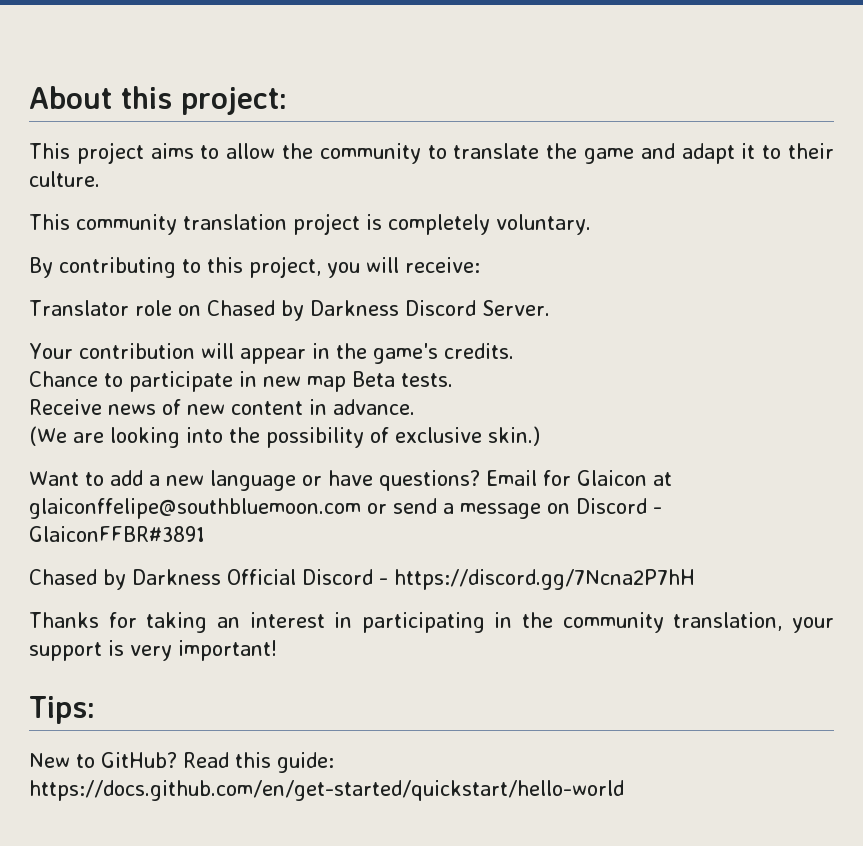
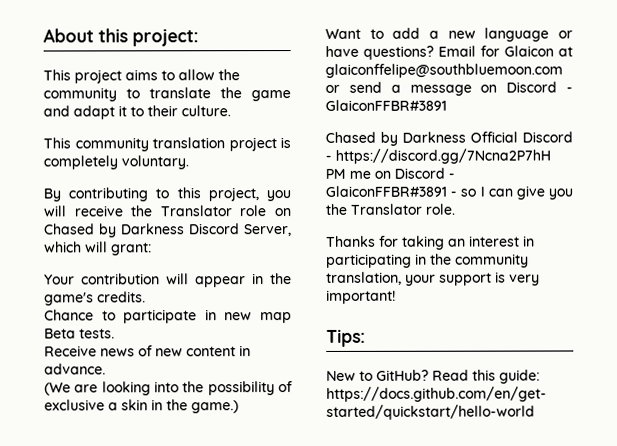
- By contributing to this project, you will receive:
- Translator role on Chased by Darkness Discord Server.
+ By contributing to this project, you will receive the Translator role on Chased by Darkness Discord Server, which will grant:
- (We are looking into the possibility of exclusive skin.)
+ (We are looking into the possibility of exclusive a skin in the game.)
- Chased by Darkness Official Discord - https://discord.gg/7Ncna2P7hH
+ Chased by Darkness Official Discord - https://discord.gg/7Ncna2P7hH PM me on Discord - GlaiconFFBR#3891 - so I can give you the Translator role.

